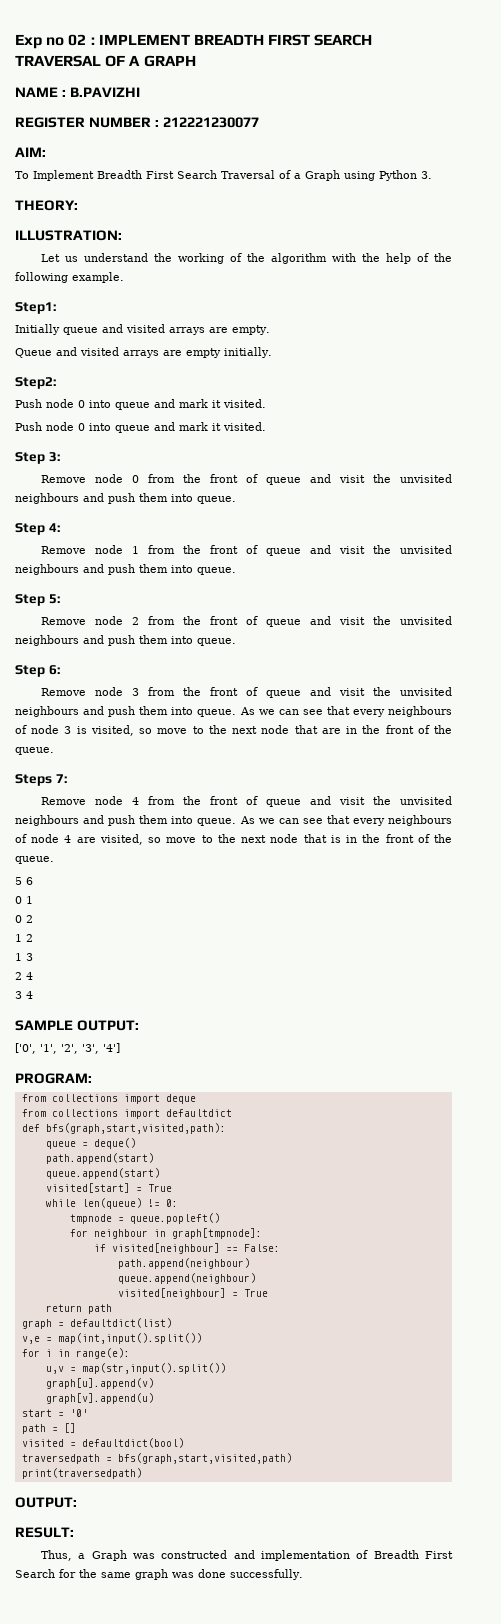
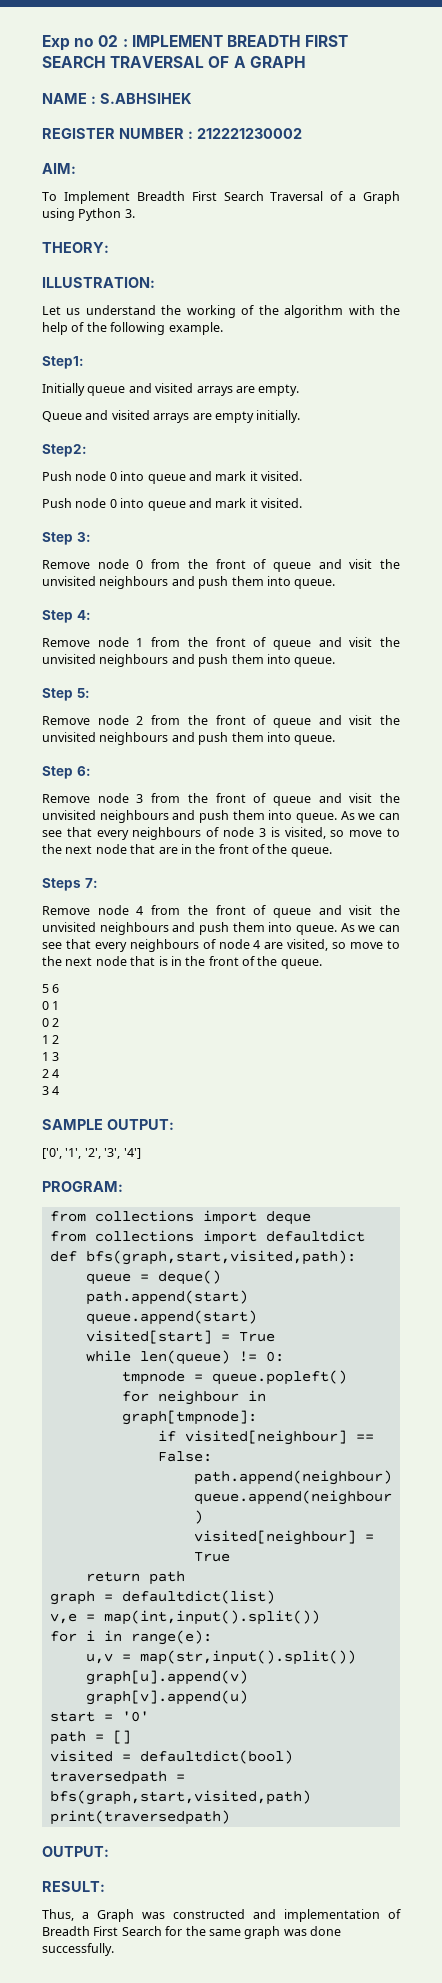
- NAME : B.PAVIZHI
+ NAME : S.ABHSIHEK
- REGISTER NUMBER : 212221230077
+ REGISTER NUMBER : 212221230002

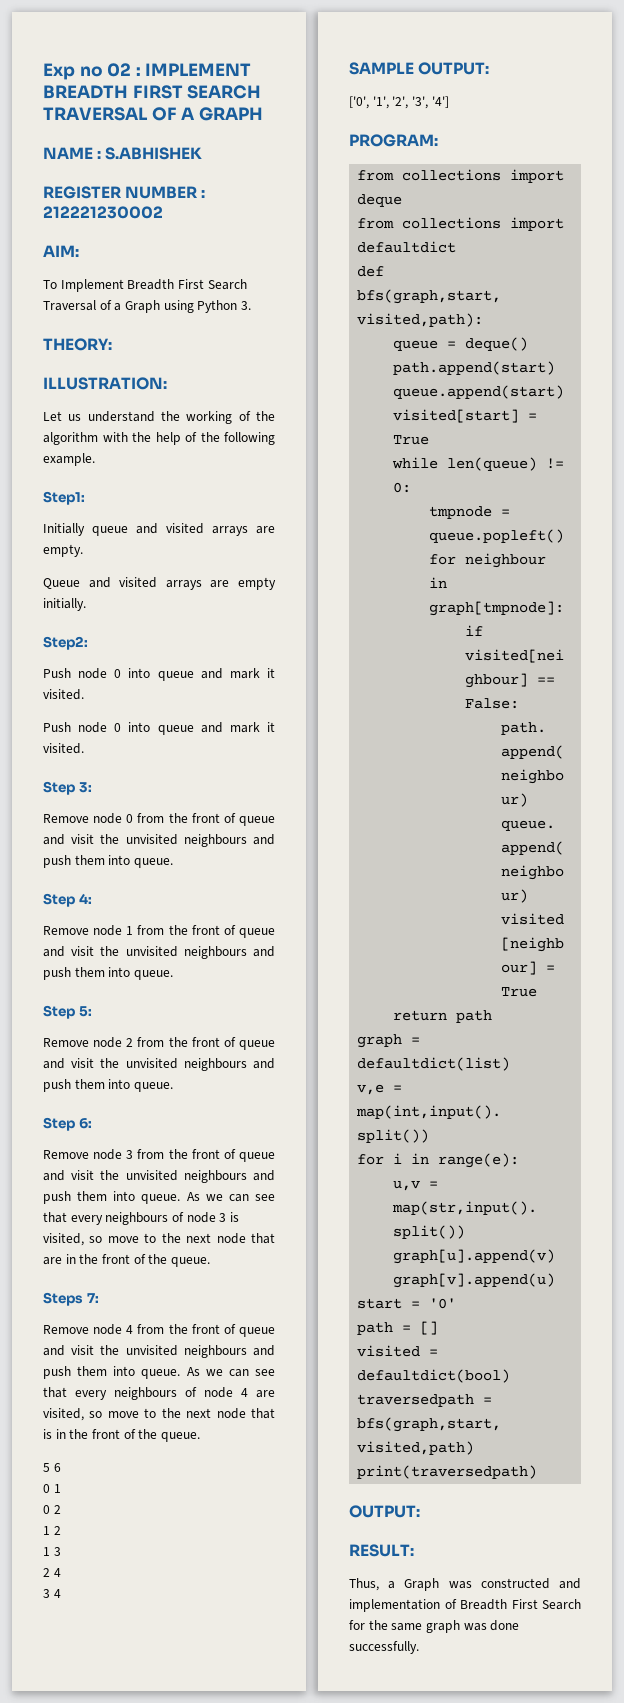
- NAME : S.ABHSIHEK
+ NAME : S.ABHISHEK

